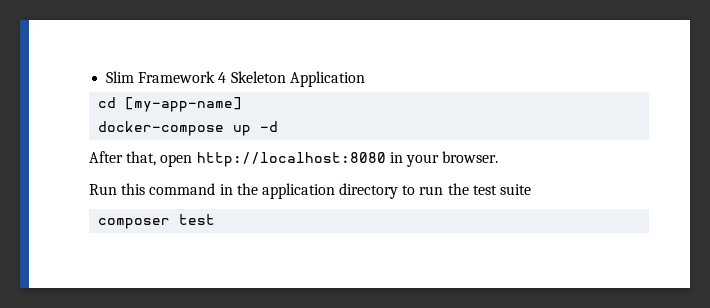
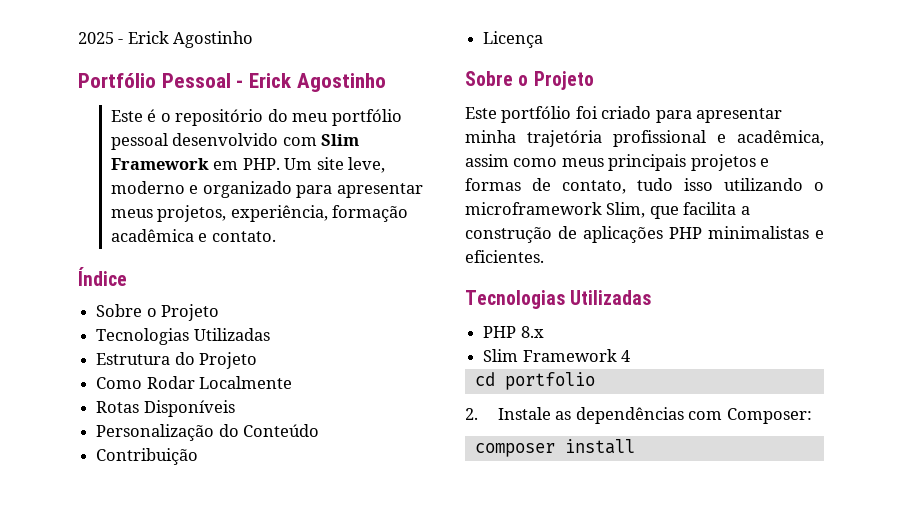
+ 2025 - Erick Agostinho
+ Portfólio Pessoal - Erick Agostinho
+ Este é o repositório do meu portfólio pessoal desenvolvido com Slim Framework em PHP. Um site leve, moderno e organizado para apresentar meus projetos, experiência, formação acadêmica e contato.
+ Índice
+ Sobre o Projeto
+ Tecnologias Utilizadas
+ Estrutura do Projeto
+ Como Rodar Localmente
+ Rotas Disponíveis
+ Personalização do Conteúdo
+ Contribuição
+ Licença
+ Sobre o Projeto
+ Este portfólio foi criado para apresentar minha trajetória profissional e acadêmica, assim como meus principais projetos e formas de contato, tudo isso utilizando o microframework Slim, que facilita a construção de aplicações PHP minimalistas e eficientes.
+ Tecnologias Utilizadas
+ PHP 8.x
- Slim Framework 4 Skeleton Application
+ Slim Framework 4
- cd [my-app-name]
- docker-compose up -d
- After that, open http://localhost:8080 in your browser.
- Run this command in the application directory to run the test suite
+ cd portfolio
+ 2. Instale as dependências com Composer:
- composer test
+ composer install

